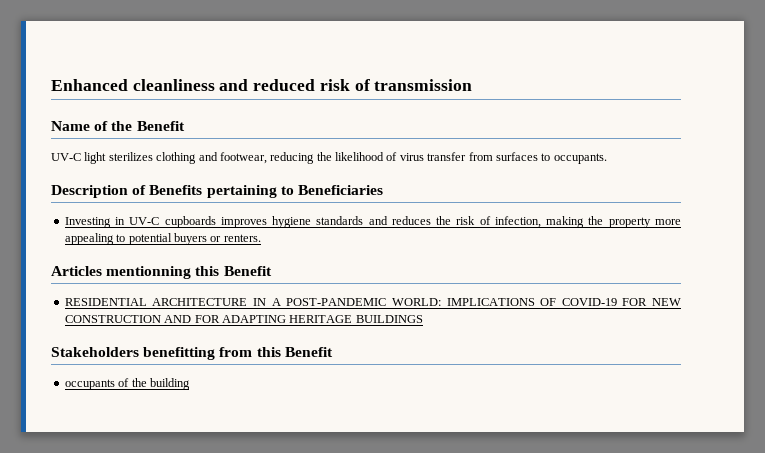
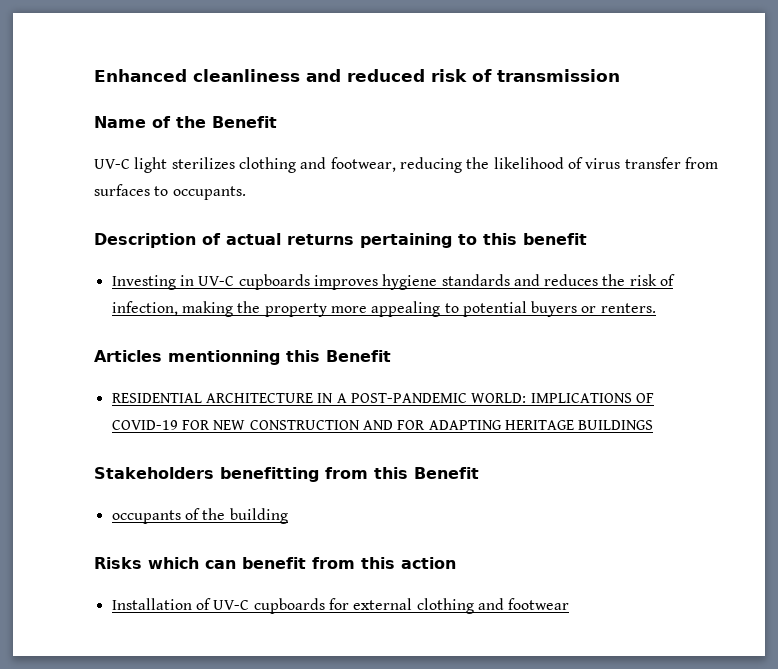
- Description of Benefits pertaining to Beneficiaries
+ Description of actual returns pertaining to this benefit
+ Risks which can benefit from this action
+ Installation of UV-C cupboards for external clothing and footwear

